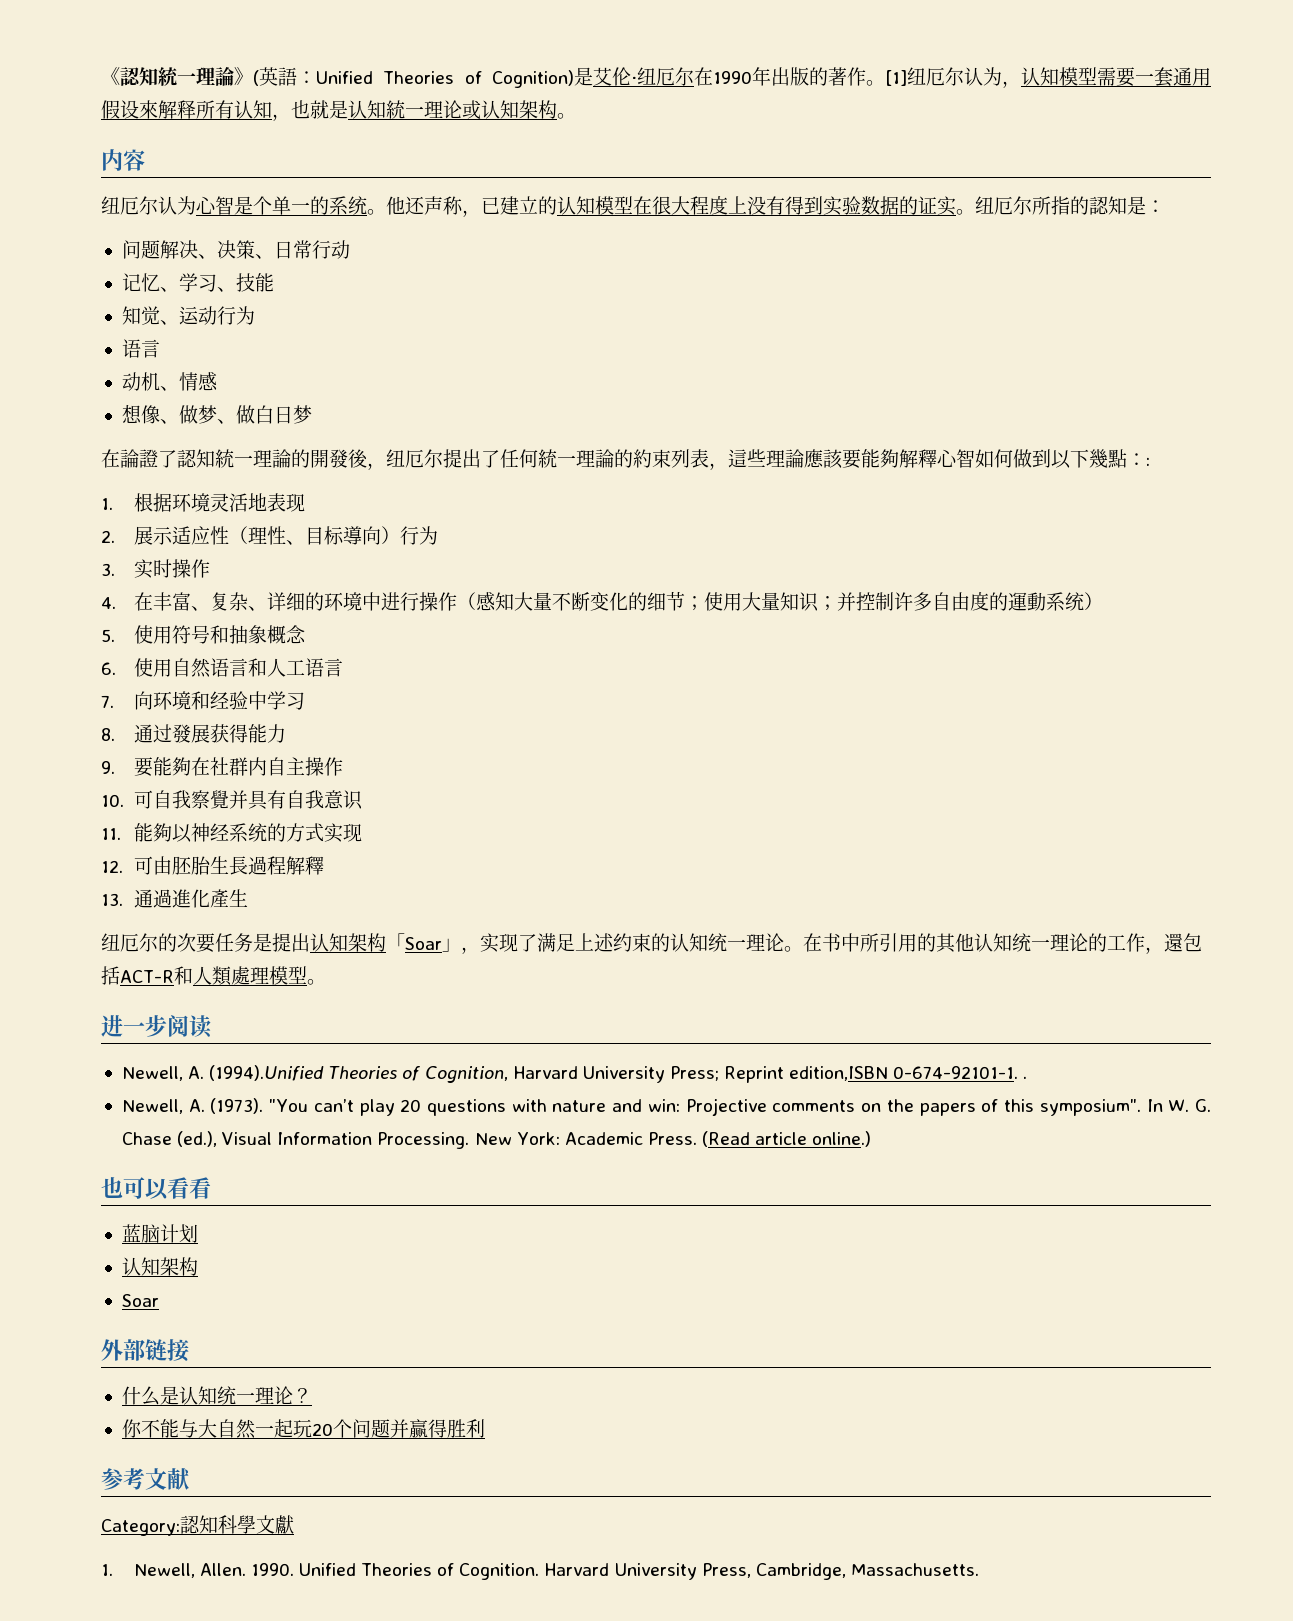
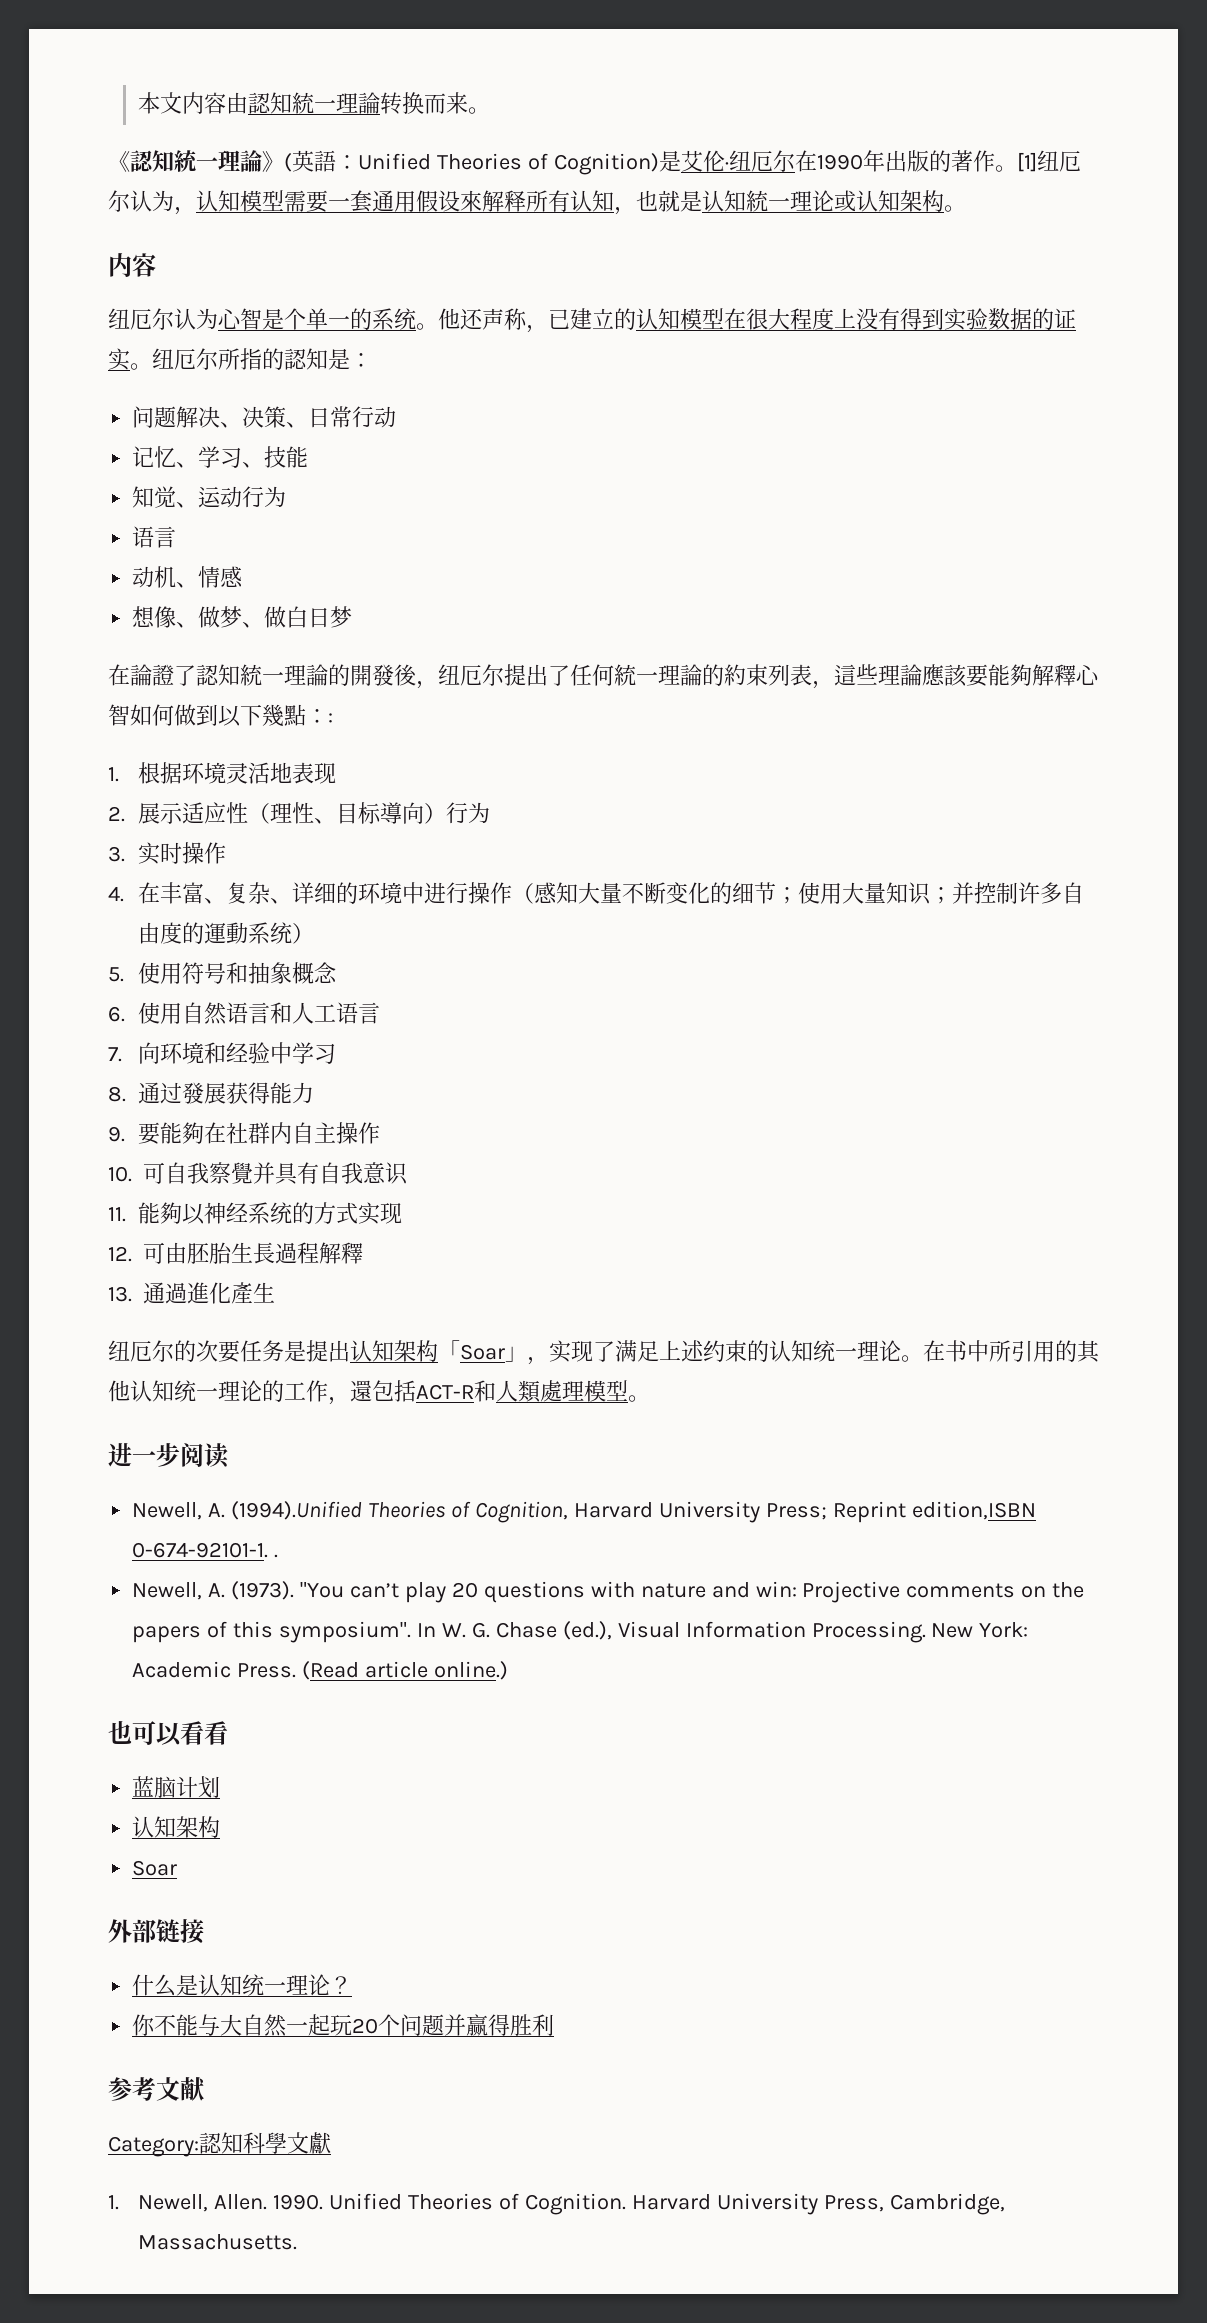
+ 本文内容由認知統一理論转换而来。

